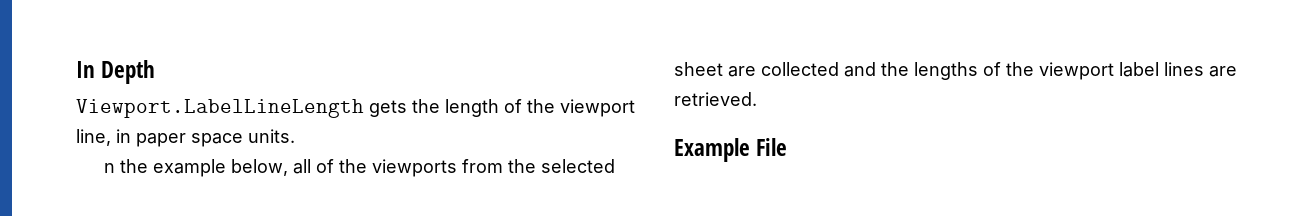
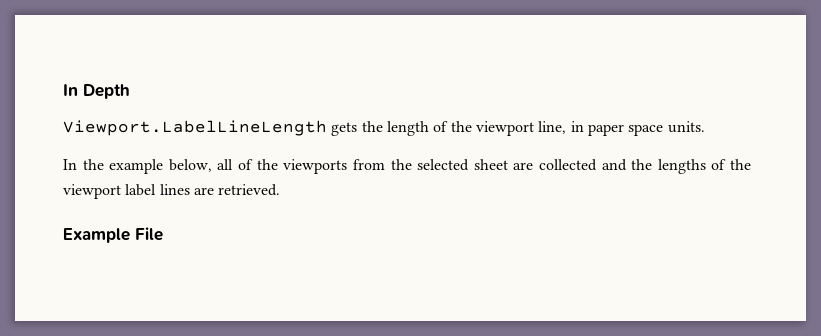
- n the example below, all of the viewports from the selected sheet are collected and the lengths of the viewport label lines are retrieved.
+ In the example below, all of the viewports from the selected sheet are collected and the lengths of the viewport label lines are retrieved.

